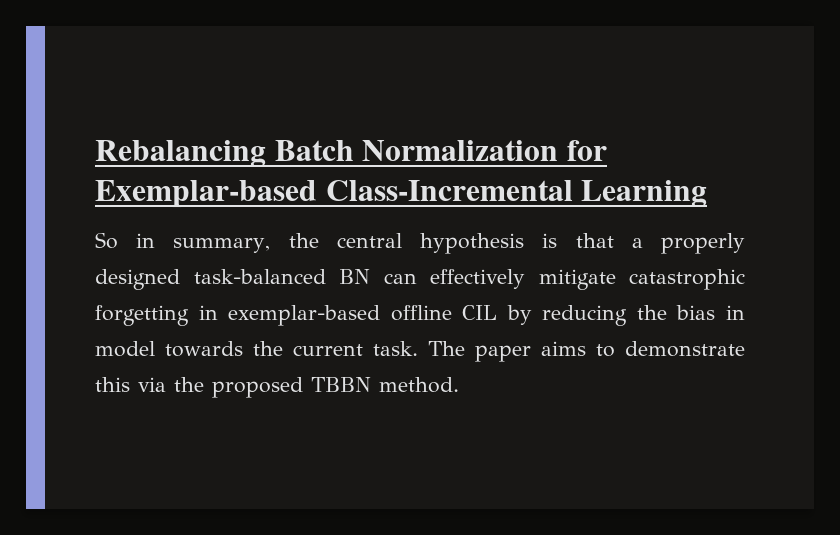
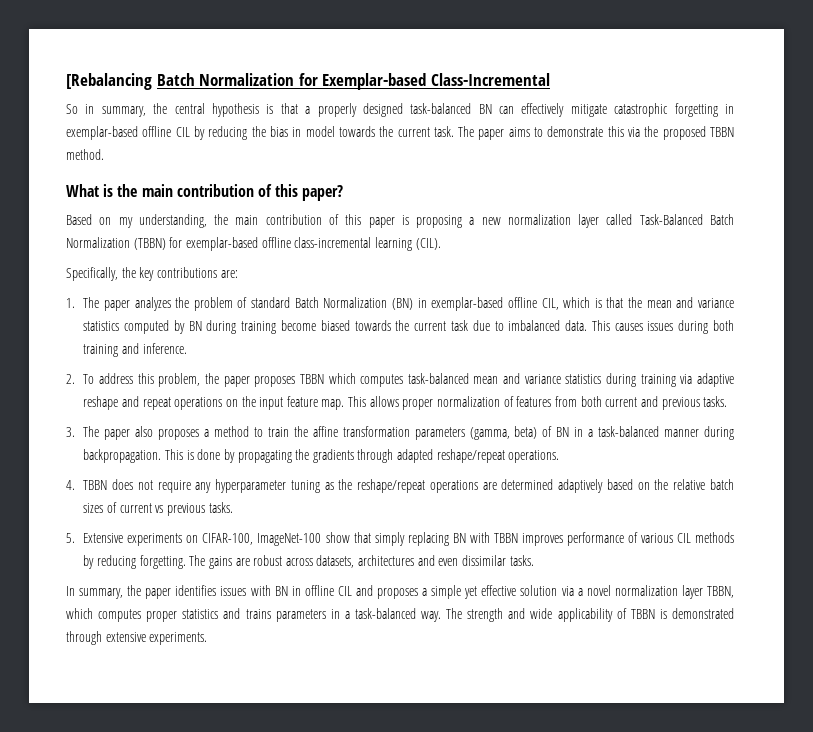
- Rebalancing Batch Normalization for Exemplar-based Class-Incremental Learning
+ [Rebalancing Batch Normalization for Exemplar-based Class-Incremental
+ What is the main contribution of this paper?
+ Based on my understanding, the main contribution of this paper is proposing a new normalization layer called Task-Balanced Batch Normalization (TBBN) for exemplar-based offline class-incremental learning (CIL).
+ Specifically, the key contributions are:
+ 1. The paper analyzes the problem of standard Batch Normalization (BN) in exemplar-based offline CIL, which is that the mean and variance statistics computed by BN during training become biased towards the current task due to imbalanced data. This causes issues during both training and inference.
+ 2. To address this problem, the paper proposes TBBN which computes task-balanced mean and variance statistics during training via adaptive reshape and repeat operations on the input feature map. This allows proper normalization of features from both current and previous tasks.
+ 3. The paper also proposes a method to train the affine transformation parameters (gamma, beta) of BN in a task-balanced manner during backpropagation. This is done by propagating the gradients through adapted reshape/repeat operations.
+ 4. TBBN does not require any hyperparameter tuning as the reshape/repeat operations are determined adaptively based on the relative batch sizes of current vs previous tasks.
+ 5. Extensive experiments on CIFAR-100, ImageNet-100 show that simply replacing BN with TBBN improves performance of various CIL methods by reducing forgetting. The gains are robust across datasets, architectures and even dissimilar tasks.
+ In summary, the paper identifies issues with BN in offline CIL and proposes a simple yet effective solution via a novel normalization layer TBBN, which computes proper statistics and trains parameters in a task-balanced way. The strength and wide applicability of TBBN is demonstrated through extensive experiments.

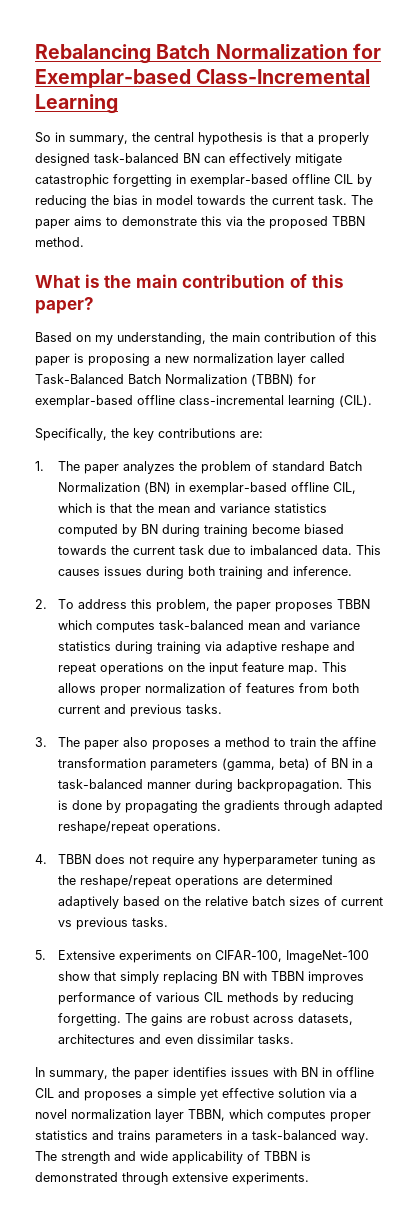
- [Rebalancing Batch Normalization for Exemplar-based Class-Incremental
+ Rebalancing Batch Normalization for Exemplar-based Class-Incremental Learning

